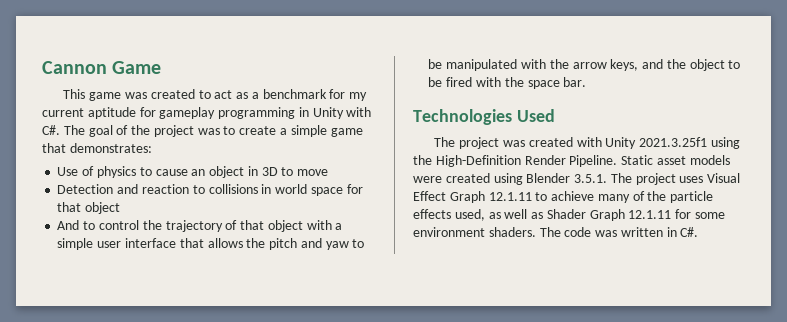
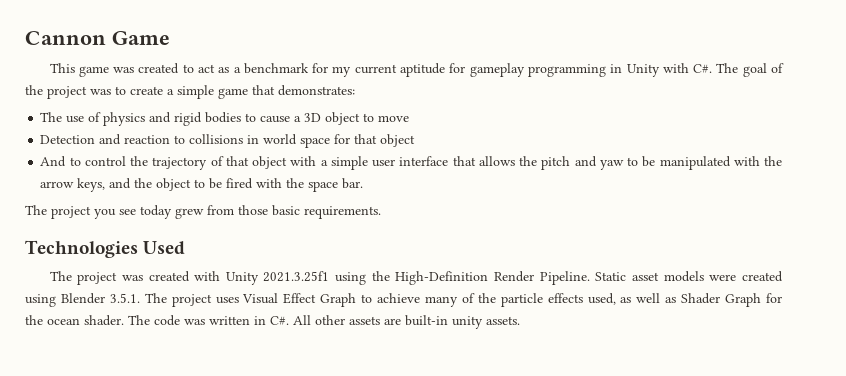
- Use of physics to cause an object in 3D to move
+ The use of physics and rigid bodies to cause a 3D object to move
+ The project you see today grew from those basic requirements.
- Static asset models were created using Blender 3.5.1. The project uses Visual Effect Graph 12.1.11 to achieve many of the particle effects used, as well as Shader Graph 12.1.11 for some environment shaders.
+ Static asset models were created using Blender 3.5.1. The project uses Visual Effect Graph to achieve many of the particle effects used, as well as Shader Graph for the ocean shader.
- The code was written in C#.
+ The code was written in C#. All other assets are built-in unity assets.

